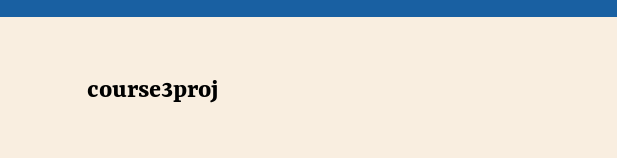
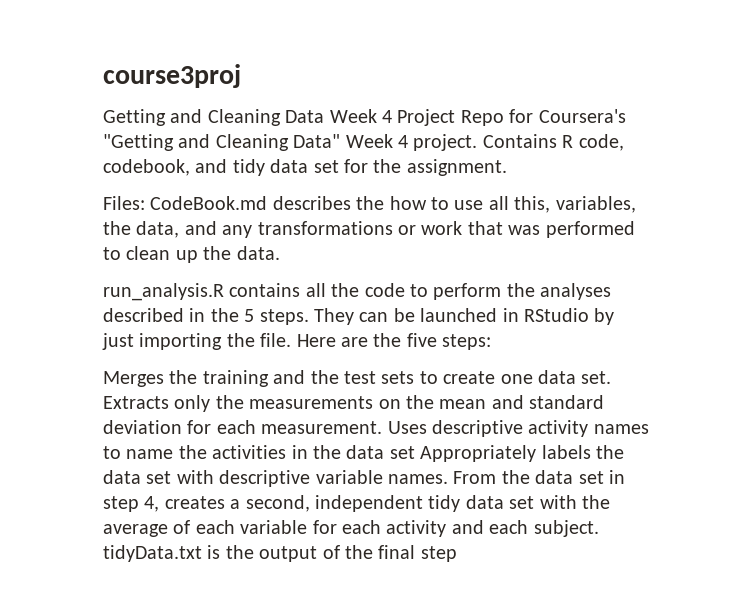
+ Getting and Cleaning Data Week 4 Project Repo for Coursera's "Getting and Cleaning Data" Week 4 project. Contains R code, codebook, and tidy data set for the assignment.
+ Files: CodeBook.md describes the how to use all this, variables, the data, and any transformations or work that was performed to clean up the data.
+ run_analysis.R contains all the code to perform the analyses described in the 5 steps. They can be launched in RStudio by just importing the file. Here are the five steps:
+ Merges the training and the test sets to create one data set. Extracts only the measurements on the mean and standard deviation for each measurement. Uses descriptive activity names to name the activities in the data set Appropriately labels the data set with descriptive variable names. From the data set in step 4, creates a second, independent tidy data set with the average of each variable for each activity and each subject. tidyData.txt is the output of the final step

